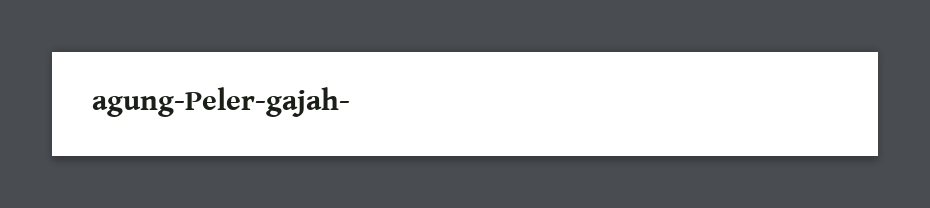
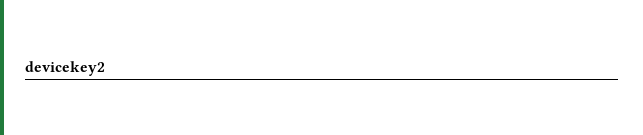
- agung-Peler-gajah-
+ devicekey2

